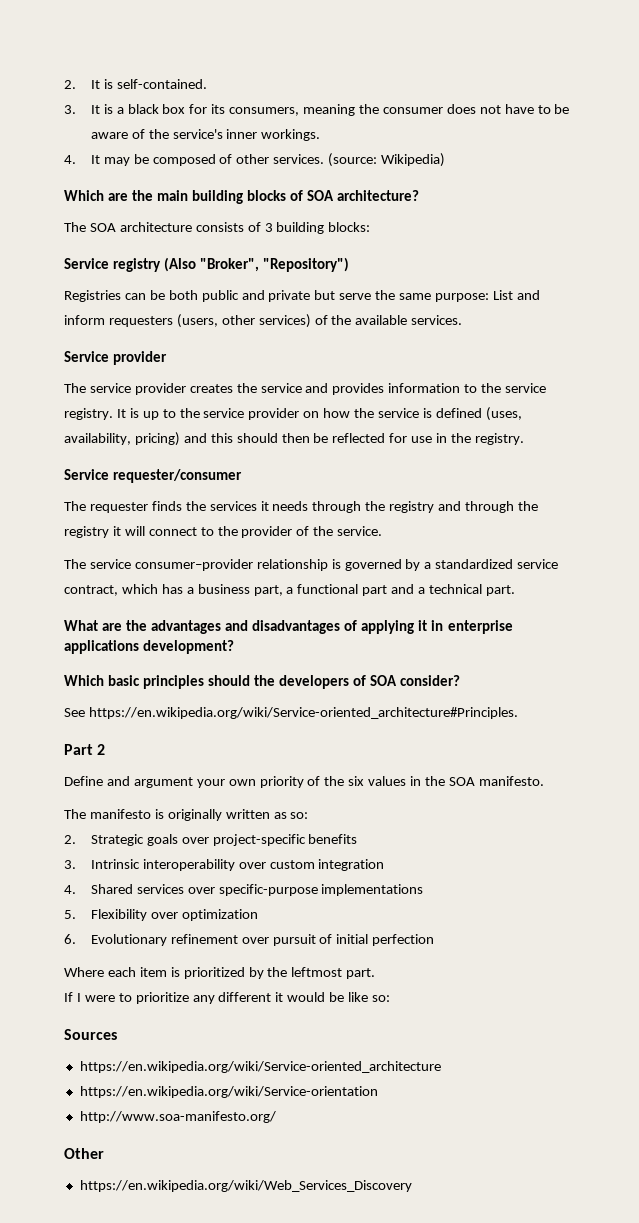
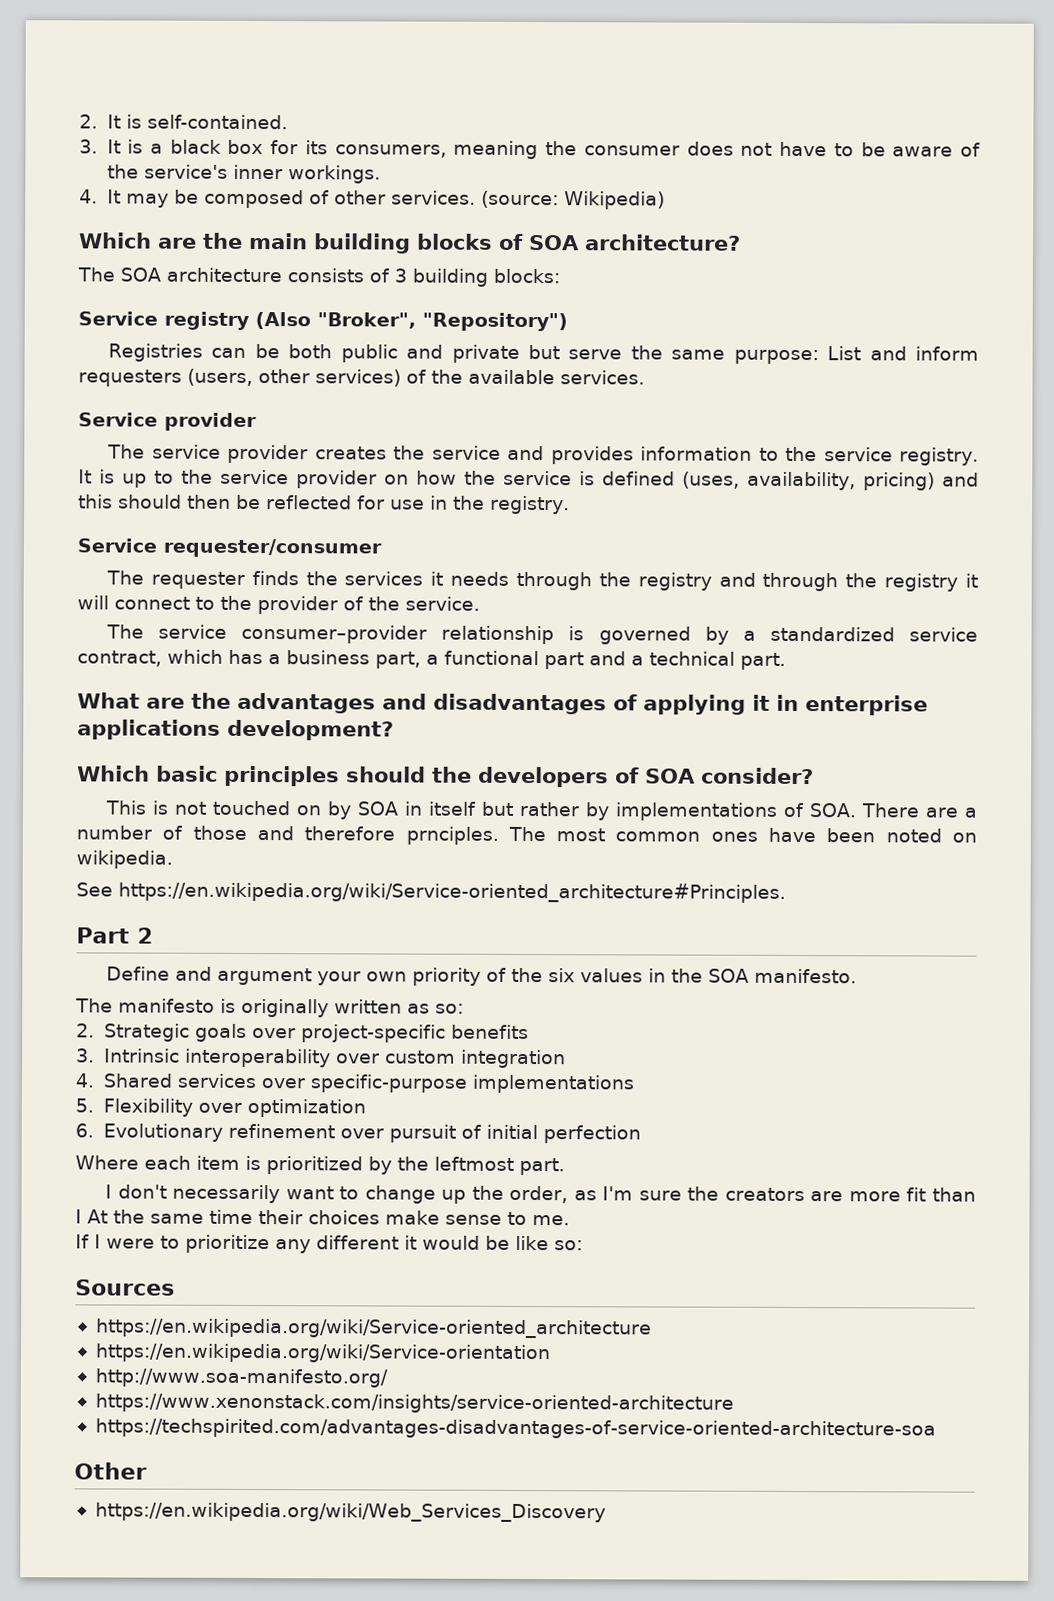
+ This is not touched on by SOA in itself but rather by implementations of SOA. There are a number of those and therefore prnciples. The most common ones have been noted on wikipedia.
+ I don't necessarily want to change up the order, as I'm sure the creators are more fit than I At the same time their choices make sense to me.
+ https://www.xenonstack.com/insights/service-oriented-architecture
+ https://techspirited.com/advantages-disadvantages-of-service-oriented-architecture-soa

